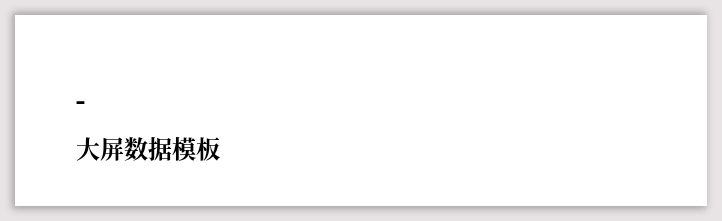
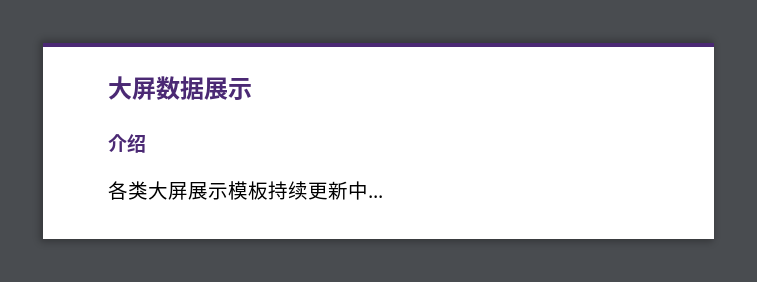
- -
- 大屏数据模板
+ 大屏数据展示
+ 介绍
+ 各类大屏展示模板持续更新中...

